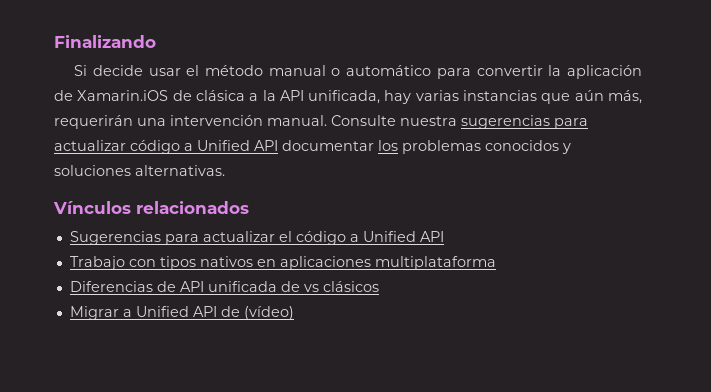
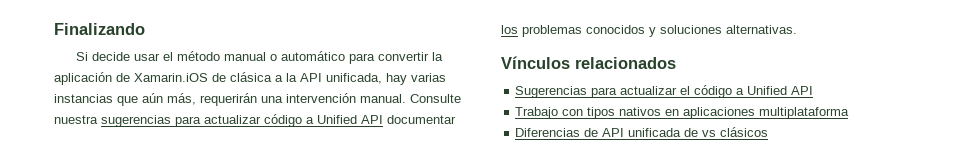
- Migrar a Unified API de (vídeo)

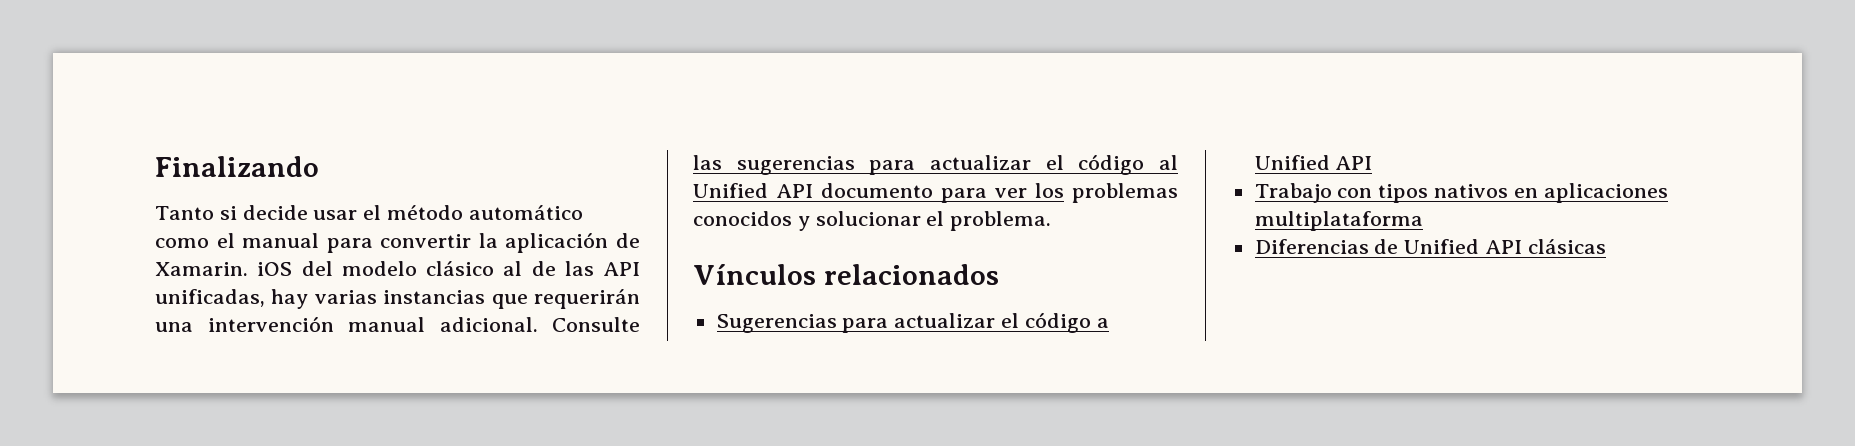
- Si decide usar el método manual o automático para convertir la aplicación de Xamarin.iOS de clásica a la API unificada, hay varias instancias que aún más, requerirán una intervención manual. Consulte nuestra sugerencias para actualizar código a Unified API documentar los problemas conocidos y soluciones alternativas.
+ Tanto si decide usar el método automático como el manual para convertir la aplicación de Xamarin. iOS del modelo clásico al de las API unificadas, hay varias instancias que requerirán una intervención manual adicional. Consulte las sugerencias para actualizar el código al Unified API documento para ver los problemas conocidos y solucionar el problema.
- Diferencias de API unificada de vs clásicos
+ Diferencias de Unified API clásicas

